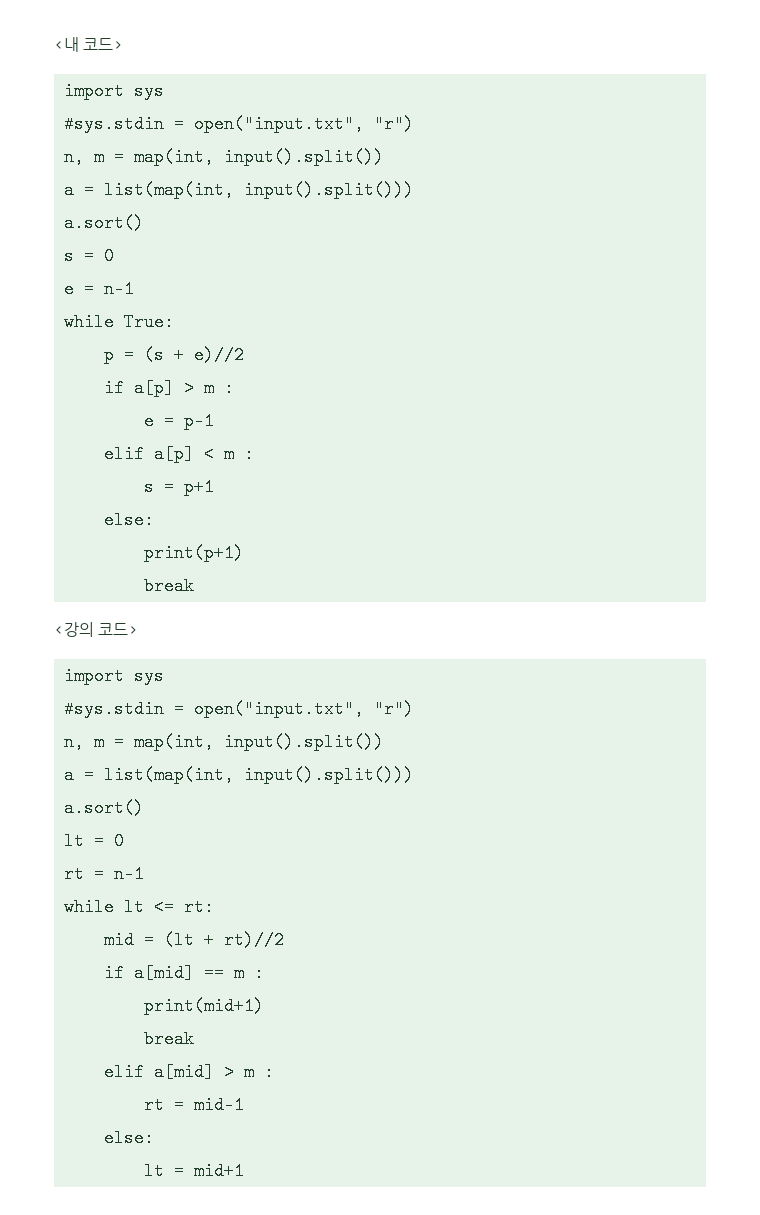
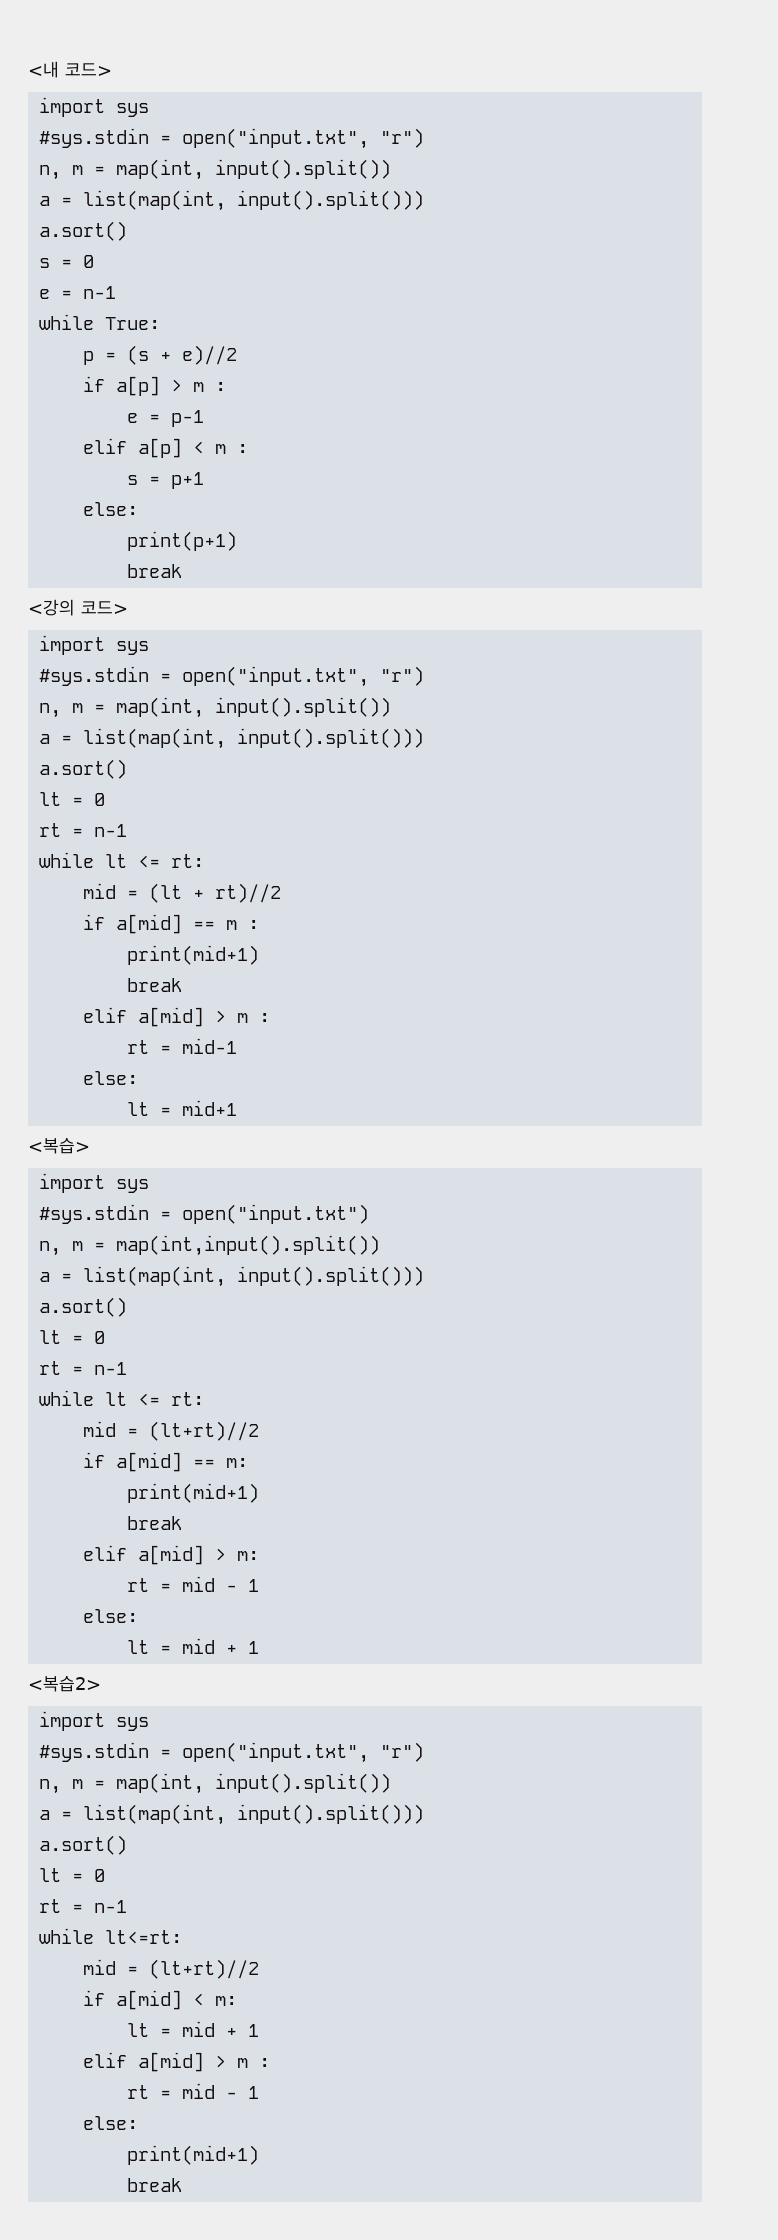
+ <복습>
+ import sys
+ #sys.stdin = open("input.txt")
+ n, m = map(int,input().split())
+ a = list(map(int, input().split()))
+ a.sort()
+ lt = 0
+ rt = n-1
+ while lt <= rt:
+ mid = (lt+rt)//2
+ if a[mid] == m:
+ print(mid+1)
+ break
+ elif a[mid] > m:
+ rt = mid - 1
+ else:
+ lt = mid + 1
+ <복습2>
+ import sys
+ #sys.stdin = open("input.txt", "r")
+ n, m = map(int, input().split())
+ a = list(map(int, input().split()))
+ a.sort()
+ lt = 0
+ rt = n-1
+ while lt<=rt:
+ mid = (lt+rt)//2
+ if a[mid] < m:
+ lt = mid + 1
+ elif a[mid] > m :
+ rt = mid - 1
+ else:
+ print(mid+1)
+ break

